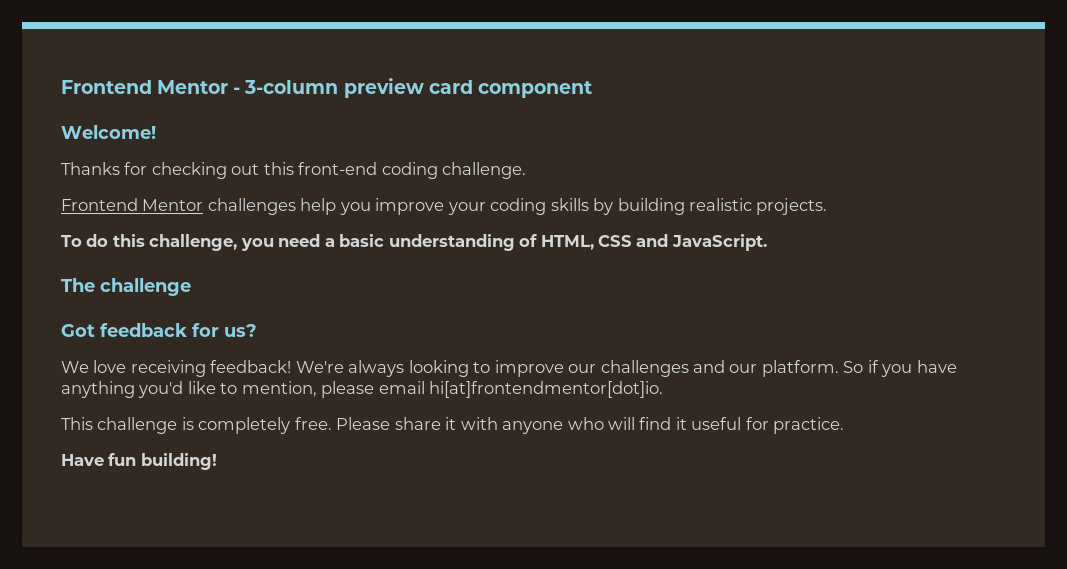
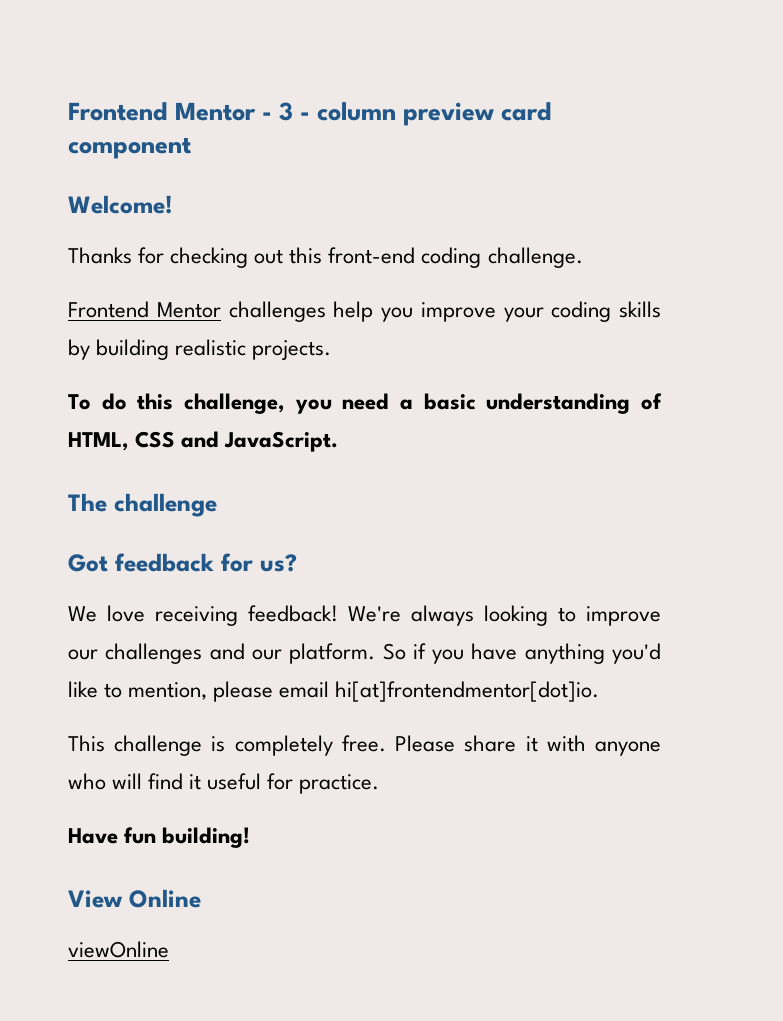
- Frontend Mentor - 3-column preview card component
+ Frontend Mentor - 3 - column preview card component
+ View Online
+ viewOnline

